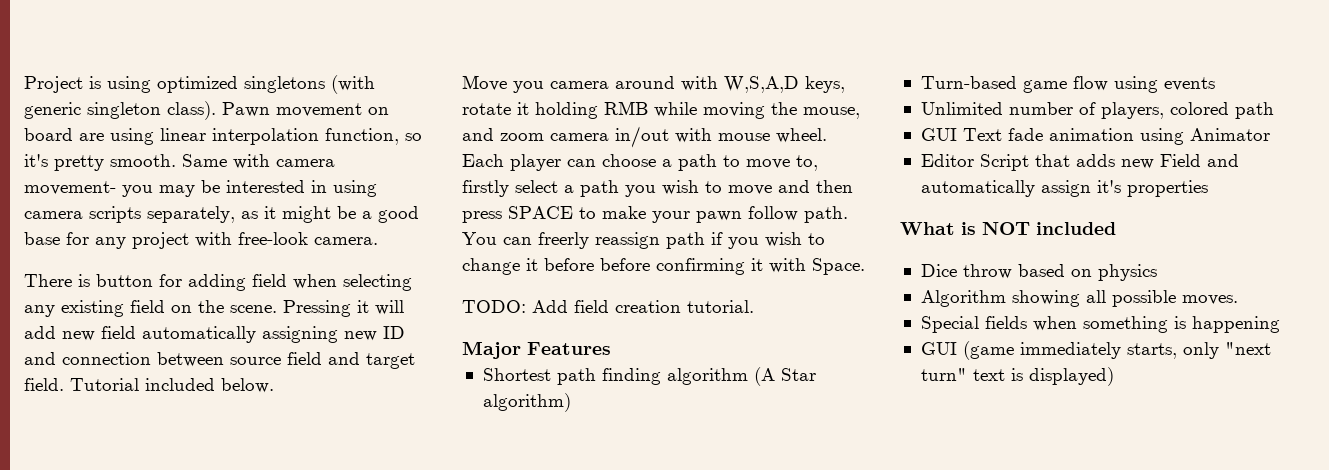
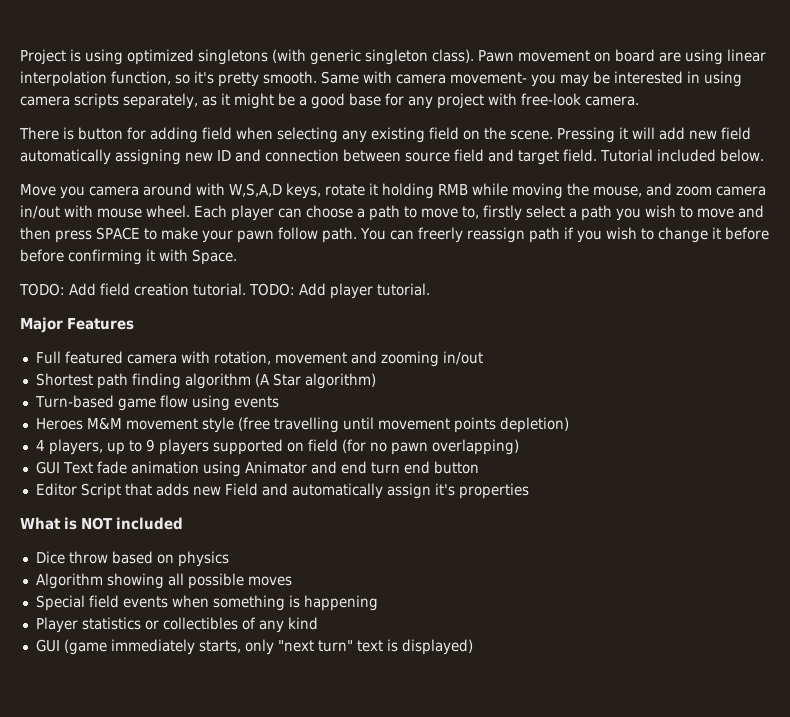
- TODO: Add field creation tutorial.
+ TODO: Add field creation tutorial. TODO: Add player tutorial.
  Major Features
+ Full featured camera with rotation, movement and zooming in/out
- Unlimited number of players, colored path
+ Heroes M&M movement style (free travelling until movement points depletion)
+ 4 players, up to 9 players supported on field (for no pawn overlapping)
- GUI Text fade animation using Animator
+ GUI Text fade animation using Animator and end turn end button
- Algorithm showing all possible moves.
+ Algorithm showing all possible moves
- Special fields when something is happening
+ Special field events when something is happening
+ Player statistics or collectibles of any kind

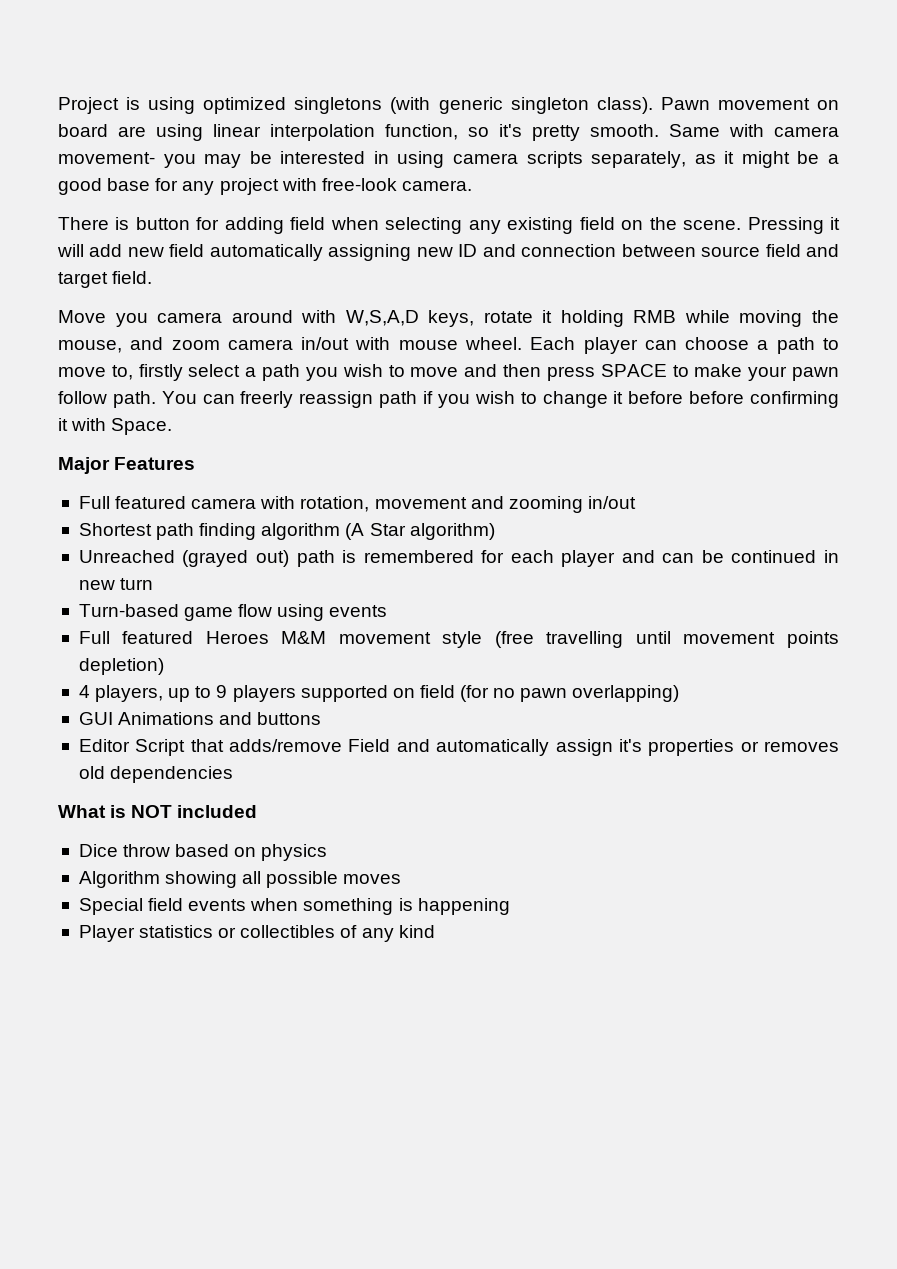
- Tutorial included below.
- TODO: Add field creation tutorial. TODO: Add player tutorial.
+ Unreached (grayed out) path is remembered for each player and can be continued in new turn
- Heroes M&M movement style (free travelling until movement points depletion)
+ Full featured Heroes M&M movement style (free travelling until movement points depletion)
- GUI Text fade animation using Animator and end turn end button
+ GUI Animations and buttons
- Editor Script that adds new Field and automatically assign it's properties
+ Editor Script that adds/remove Field and automatically assign it's properties or removes old dependencies
- GUI (game immediately starts, only "next turn" text is displayed)

